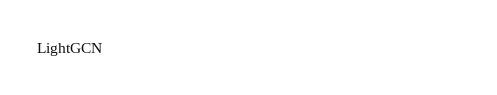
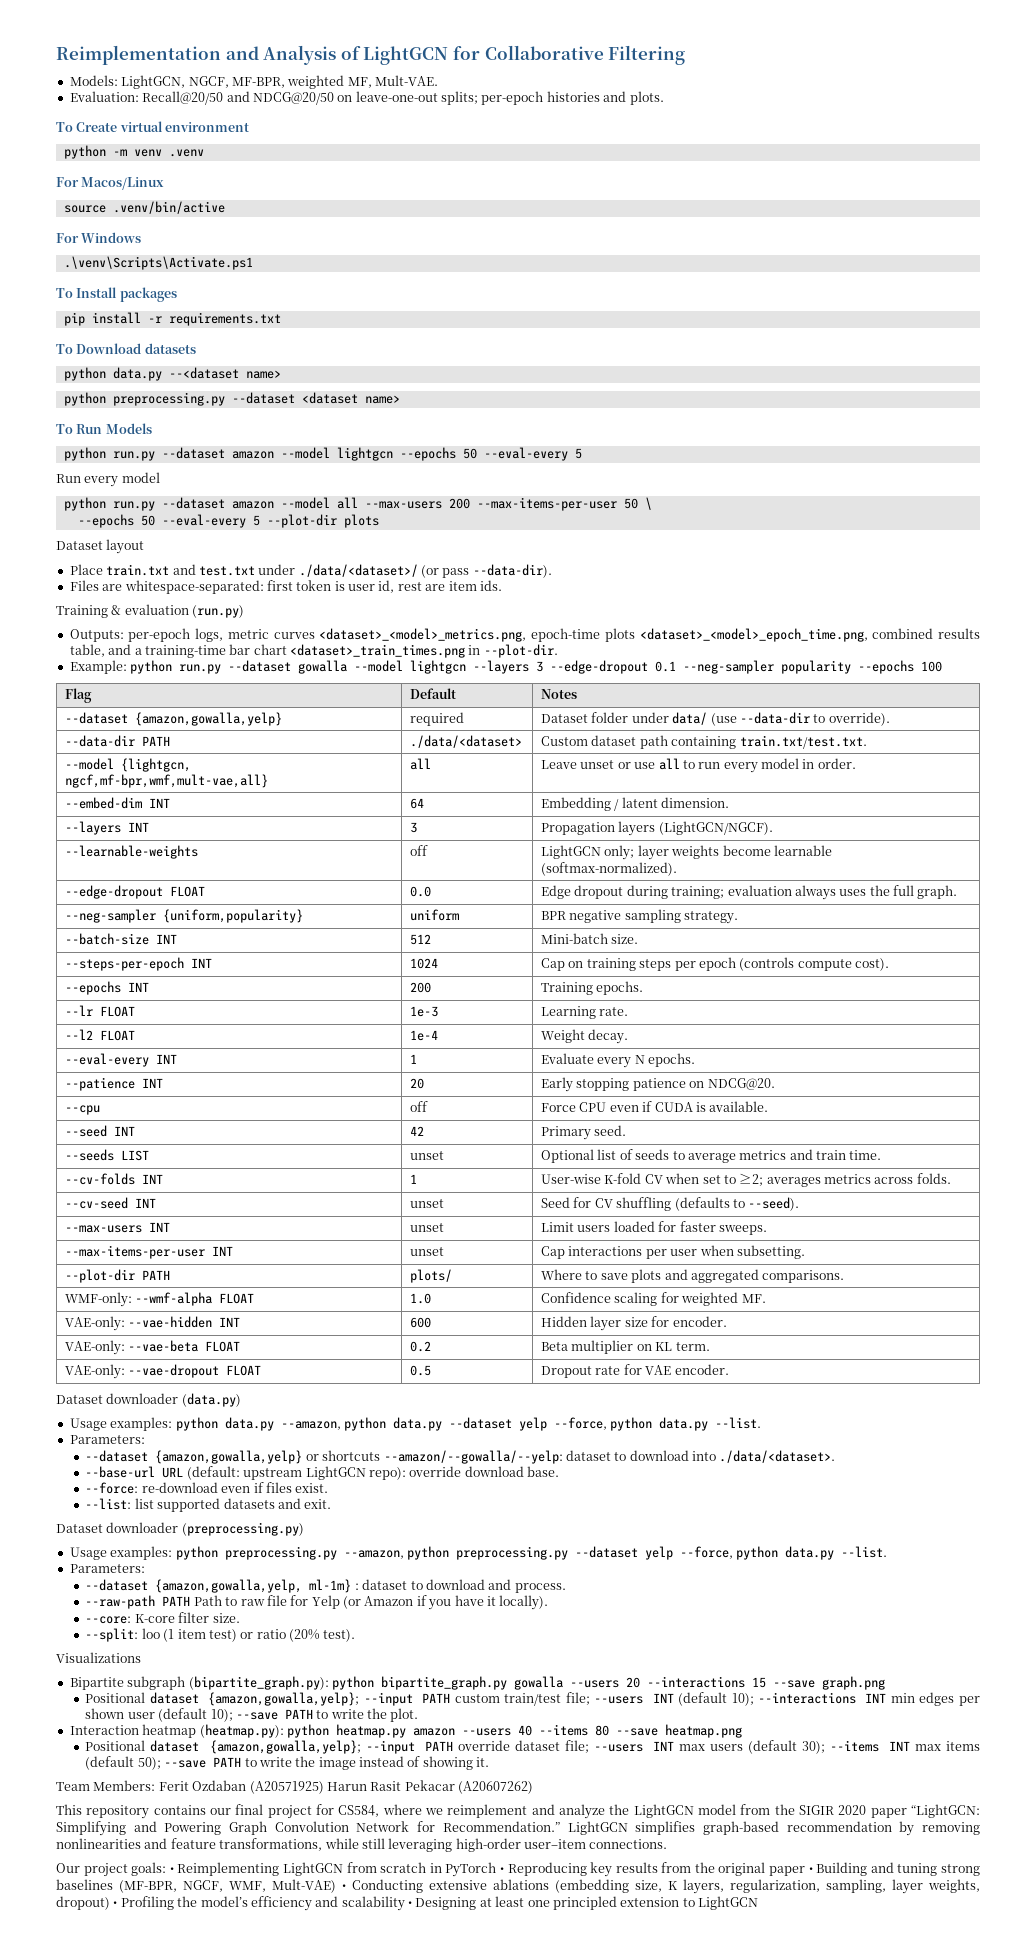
- LightGCN
+ Reimplementation and Analysis of LightGCN for Collaborative Filtering
+ Models: LightGCN, NGCF, MF-BPR, weighted MF, Mult-VAE.
+ Evaluation: Recall@20/50 and NDCG@20/50 on leave-one-out splits; per-epoch histories and plots.
+ To Create virtual environment
+ python -m venv .venv
+ For Macos/Linux
+ source .venv/bin/active
+ For Windows
+ .\venv\Scripts\Activate.ps1
+ To Install packages
+ pip install -r requirements.txt
+ To Download datasets
+ python data.py --<dataset name>
+ python preprocessing.py --dataset <dataset name>
+ To Run Models
+ python run.py --dataset amazon --model lightgcn --epochs 50 --eval-every 5
+ Run every model
+ python run.py --dataset amazon --model all --max-users 200 --max-items-per-user 50 \
+ --epochs 50 --eval-every 5 --plot-dir plots
+ Dataset layout
+ Place train.txt and test.txt under ./data/<dataset>/ (or pass --data-dir).
+ Files are whitespace-separated: first token is user id, rest are item ids.
+ Training & evaluation (run.py)
+ Outputs: per-epoch logs, metric curves <dataset>_<model>_metrics.png, epoch-time plots <dataset>_<model>_epoch_time.png, combined results table, and a training-time bar chart <dataset>_train_times.png in --plot-dir.
+ Example: python run.py --dataset gowalla --model lightgcn --layers 3 --edge-dropout 0.1 --neg-sampler popularity --epochs 100
+ Flag | Default | Notes
+ --dataset {amazon,gowalla,yelp} | required | Dataset folder under data/ (use --data-dir to override).
+ --data-dir PATH | ./data/<dataset> | Custom dataset path containing train.txt/test.txt.
+ --model {lightgcn, ngcf,mf-bpr,wmf,mult-vae,all} | all | Leave unset or use all to run every model in order.
+ --embed-dim INT | 64 | Embedding / latent dimension.
+ --layers INT | 3 | Propagation layers (LightGCN/NGCF).
+ --learnable-weights | off | LightGCN only; layer weights become learnable (softmax-normalized).
+ --edge-dropout FLOAT | 0.0 | Edge dropout during training; evaluation always uses the full graph.
+ --neg-sampler {uniform,popularity} | uniform | BPR negative sampling strategy.
+ --batch-size INT | 512 | Mini-batch size.
+ --steps-per-epoch INT | 1024 | Cap on training steps per epoch (controls compute cost).
+ --epochs INT | 200 | Training epochs.
+ --lr FLOAT | 1e-3 | Learning rate.
+ --l2 FLOAT | 1e-4 | Weight decay.
+ --eval-every INT | 1 | Evaluate every N epochs.
+ --patience INT | 20 | Early stopping patience on NDCG@20.
+ --cpu | off | Force CPU even if CUDA is available.
+ --seed INT | 42 | Primary seed.
+ --seeds LIST | unset | Optional list of seeds to average metrics and train time.
+ --cv-folds INT | 1 | User-wise K-fold CV when set to ≥2; averages metrics across folds.
+ --cv-seed INT | unset | Seed for CV shuffling (defaults to --seed).
+ --max-users INT | unset | Limit users loaded for faster sweeps.
+ --max-items-per-user INT | unset | Cap interactions per user when subsetting.
+ --plot-dir PATH | plots/ | Where to save plots and aggregated comparisons.
+ WMF-only: --wmf-alpha FLOAT | 1.0 | Confidence scaling for weighted MF.
+ VAE-only: --vae-hidden INT | 600 | Hidden layer size for encoder.
+ VAE-only: --vae-beta FLOAT | 0.2 | Beta multiplier on KL term.
+ VAE-only: --vae-dropout FLOAT | 0.5 | Dropout rate for VAE encoder.
+ Dataset downloader (data.py)
+ Usage examples: python data.py --amazon, python data.py --dataset yelp --force, python data.py --list.
+ Parameters:
+ --dataset {amazon,gowalla,yelp} or shortcuts --amazon/--gowalla/--yelp: dataset to download into ./data/<dataset>.
+ --base-url URL (default: upstream LightGCN repo): override download base.
+ --force: re-download even if files exist.
+ --list: list supported datasets and exit.
+ Dataset downloader (preprocessing.py)
+ Usage examples: python preprocessing.py --amazon, python preprocessing.py --dataset yelp --force, python data.py --list.
+ Parameters:
+ --dataset {amazon,gowalla,yelp, ml-1m} : dataset to download and process.
+ --raw-path PATH Path to raw file for Yelp (or Amazon if you have it locally).
+ --core: K-core filter size.
+ --split: loo (1 item test) or ratio (20% test).
+ Visualizations
+ Bipartite subgraph (bipartite_graph.py): python bipartite_graph.py gowalla --users 20 --interactions 15 --save graph.png
+ Positional dataset {amazon,gowalla,yelp}; --input PATH custom train/test file; --users INT (default 10); --interactions INT min edges per shown user (default 10); --save PATH to write the plot.
+ Interaction heatmap (heatmap.py): python heatmap.py amazon --users 40 --items 80 --save heatmap.png
+ Positional dataset {amazon,gowalla,yelp}; --input PATH override dataset file; --users INT max users (default 30); --items INT max items (default 50); --save PATH to write the image instead of showing it.
+ Team Members: Ferit Ozdaban (A20571925) Harun Rasit Pekacar (A20607262)
+ This repository contains our final project for CS584, where we reimplement and analyze the LightGCN model from the SIGIR 2020 paper “LightGCN: Simplifying and Powering Graph Convolution Network for Recommendation.” LightGCN simplifies graph-based recommendation by removing nonlinearities and feature transformations, while still leveraging high-order user–item connections.
+ Our project goals: • Reimplementing LightGCN from scratch in PyTorch • Reproducing key results from the original paper • Building and tuning strong baselines (MF-BPR, NGCF, WMF, Mult-VAE) • Conducting extensive ablations (embedding size, K layers, regularization, sampling, layer weights, dropout) • Profiling the model’s efficiency and scalability • Designing at least one principled extension to LightGCN

